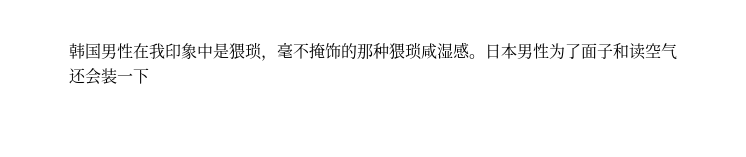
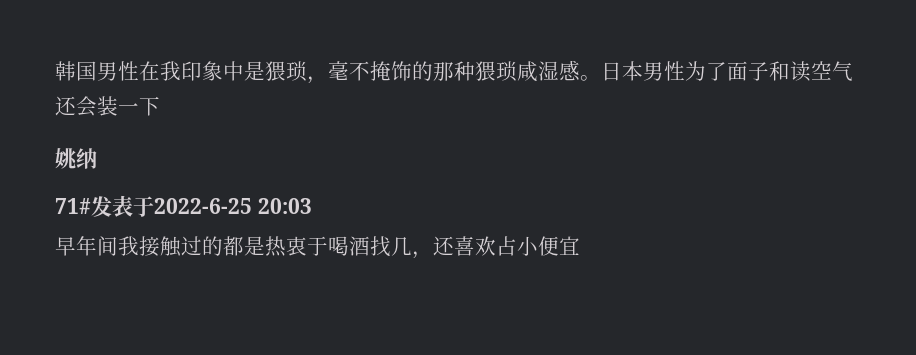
+ 姚纳
+ 71#发表于2022-6-25 20:03
+ 早年间我接触过的都是热衷于喝酒找几，还喜欢占小便宜

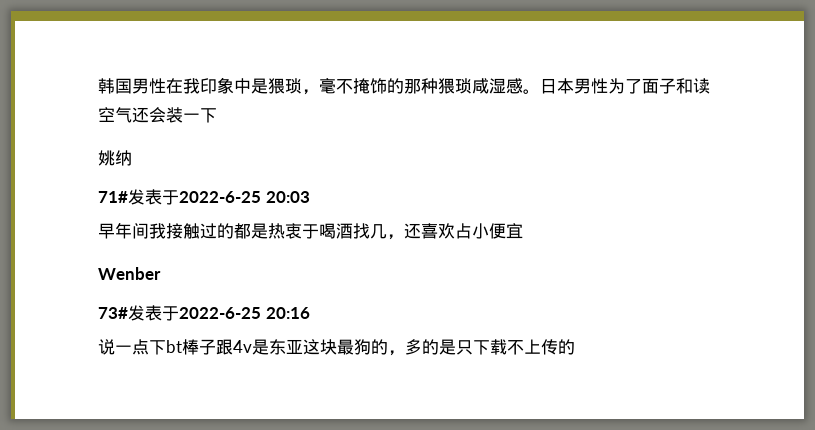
+ Wenber
+ 73#发表于2022-6-25 20:16
+ 说一点下bt棒子跟4v是东亚这块最狗的，多的是只下载不上传的

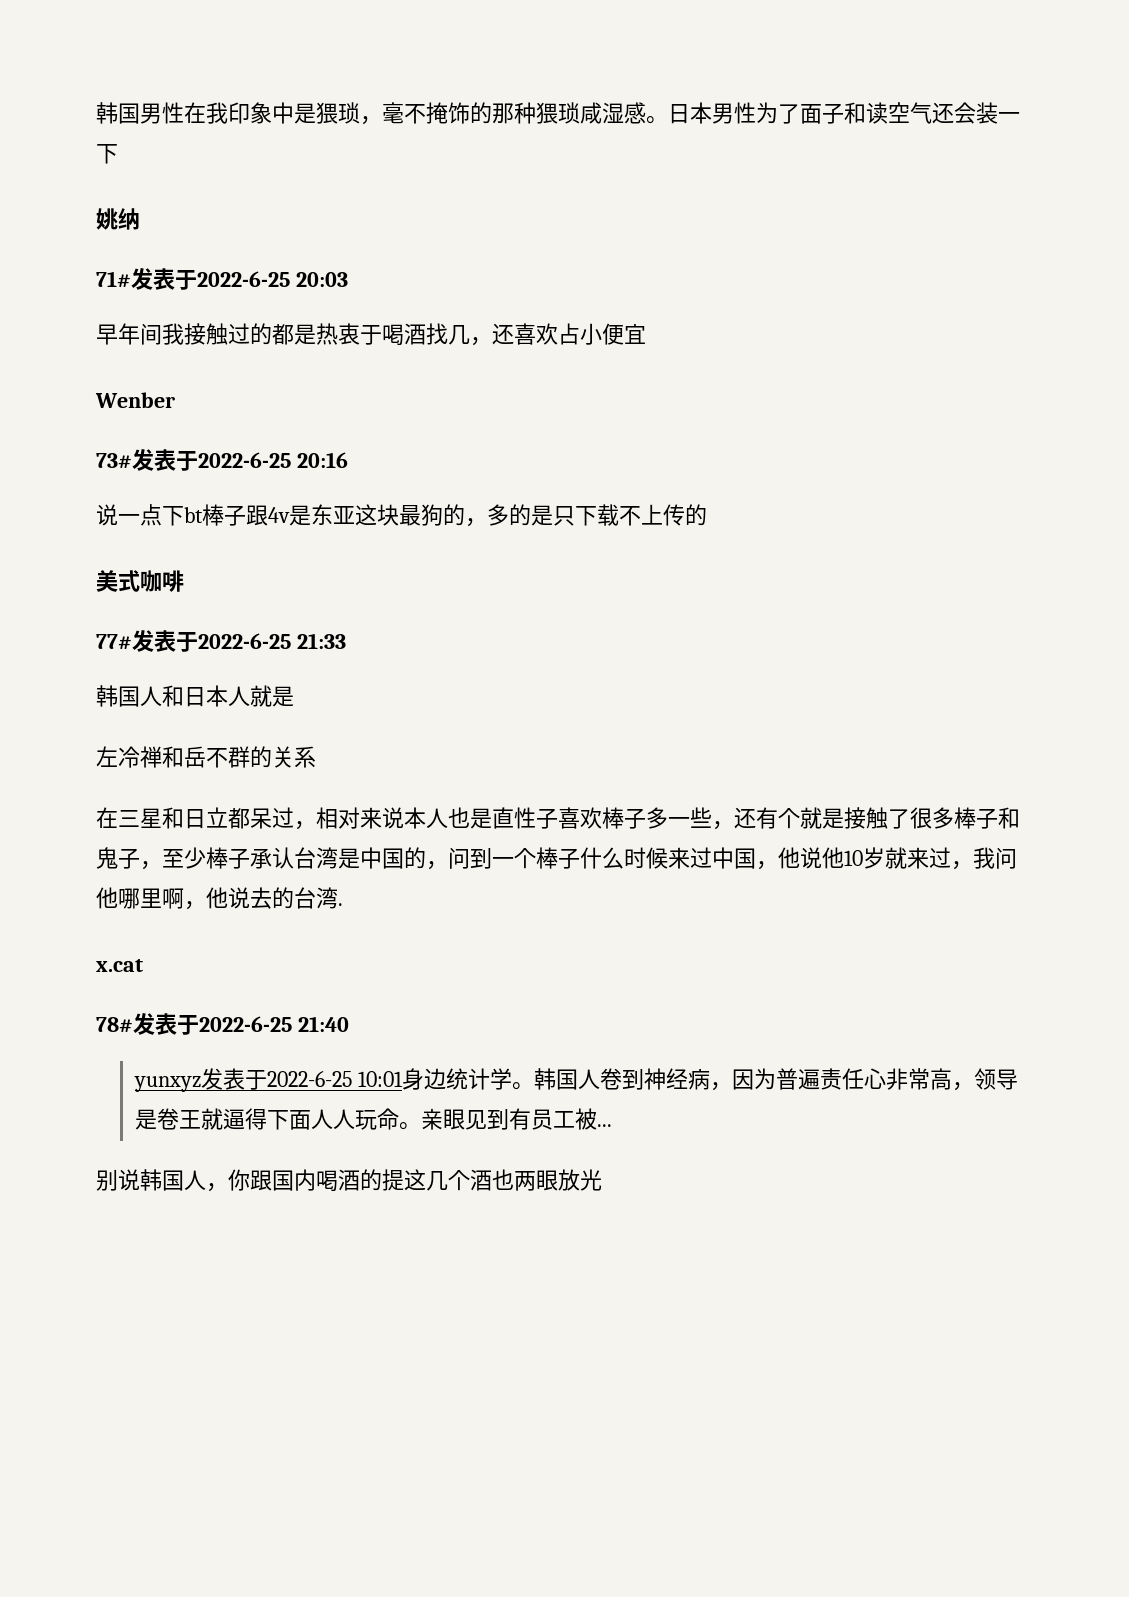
+ 美式咖啡
+ 77#发表于2022-6-25 21:33
+ 韩国人和日本人就是
+ 左冷禅和岳不群的关系
+ 在三星和日立都呆过，相对来说本人也是直性子喜欢棒子多一些，还有个就是接触了很多棒子和鬼子，至少棒子承认台湾是中国的，问到一个棒子什么时候来过中国，他说他10岁就来过，我问他哪里啊，他说去的台湾.
+ x.cat
+ 78#发表于2022-6-25 21:40
+ yunxyz发表于2022-6-25 10:01身边统计学。韩国人卷到神经病，因为普遍责任心非常高，领导是卷王就逼得下面人人玩命。亲眼见到有员工被...
+ 别说韩国人，你跟国内喝酒的提这几个酒也两眼放光

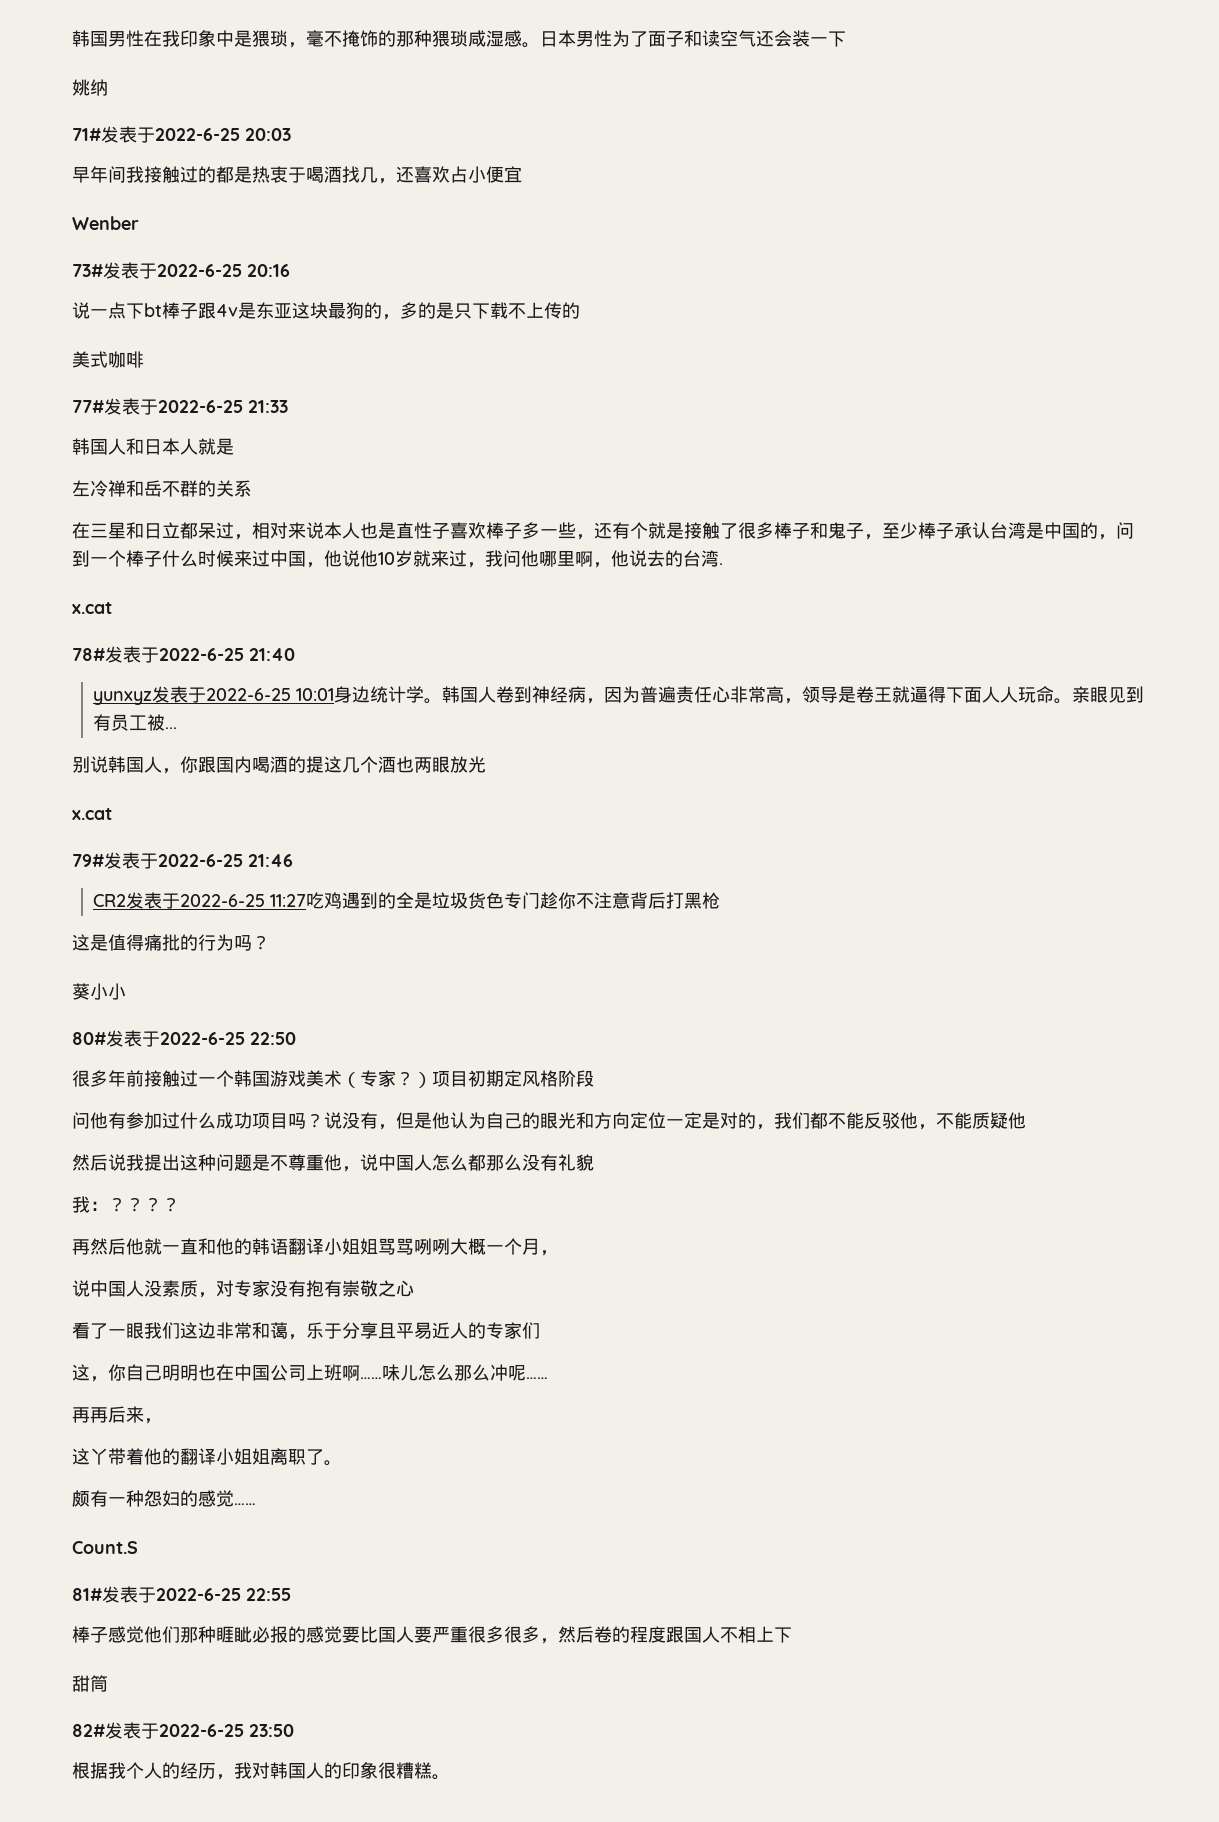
  别说韩国人，你跟国内喝酒的提这几个酒也两眼放光
+ x.cat
+ 79#发表于2022-6-25 21:46
+ CR2发表于2022-6-25 11:27吃鸡遇到的全是垃圾货色专门趁你不注意背后打黑枪
+ 这是值得痛批的行为吗？
+ 葵小小
+ 80#发表于2022-6-25 22:50
+ 很多年前接触过一个韩国游戏美术（专家？）项目初期定风格阶段
+ 问他有参加过什么成功项目吗？说没有，但是他认为自己的眼光和方向定位一定是对的，我们都不能反驳他，不能质疑他
+ 然后说我提出这种问题是不尊重他，说中国人怎么都那么没有礼貌
+ 我：？？？？
+ 再然后他就一直和他的韩语翻译小姐姐骂骂咧咧大概一个月，
+ 说中国人没素质，对专家没有抱有崇敬之心
+ 看了一眼我们这边非常和蔼，乐于分享且平易近人的专家们
+ 这，你自己明明也在中国公司上班啊……味儿怎么那么冲呢……
+ 再再后来，
+ 这丫带着他的翻译小姐姐离职了。
+ 颇有一种怨妇的感觉……
+ Count.S
+ 81#发表于2022-6-25 22:55
+ 棒子感觉他们那种睚眦必报的感觉要比国人要严重很多很多，然后卷的程度跟国人不相上下
+ 甜筒
+ 82#发表于2022-6-25 23:50
+ 根据我个人的经历，我对韩国人的印象很糟糕。

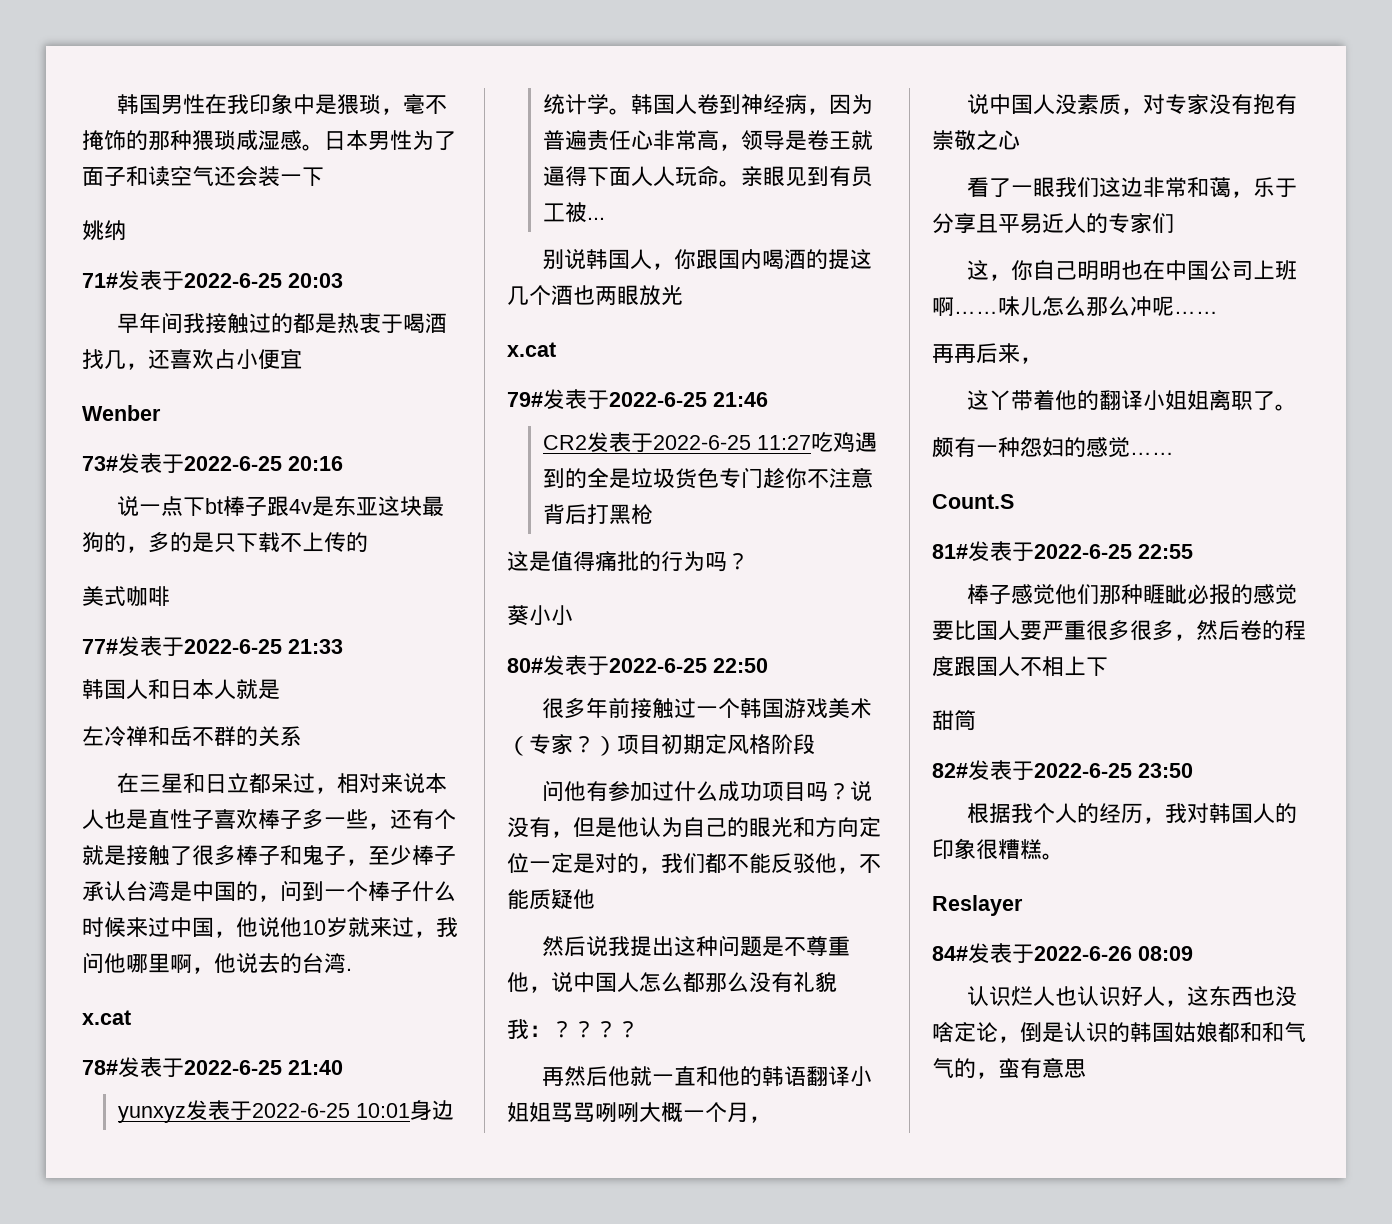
+ Reslayer
+ 84#发表于2022-6-26 08:09
+ 认识烂人也认识好人，这东西也没啥定论，倒是认识的韩国姑娘都和和气气的，蛮有意思

